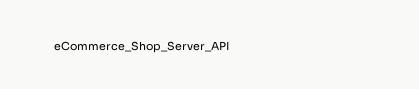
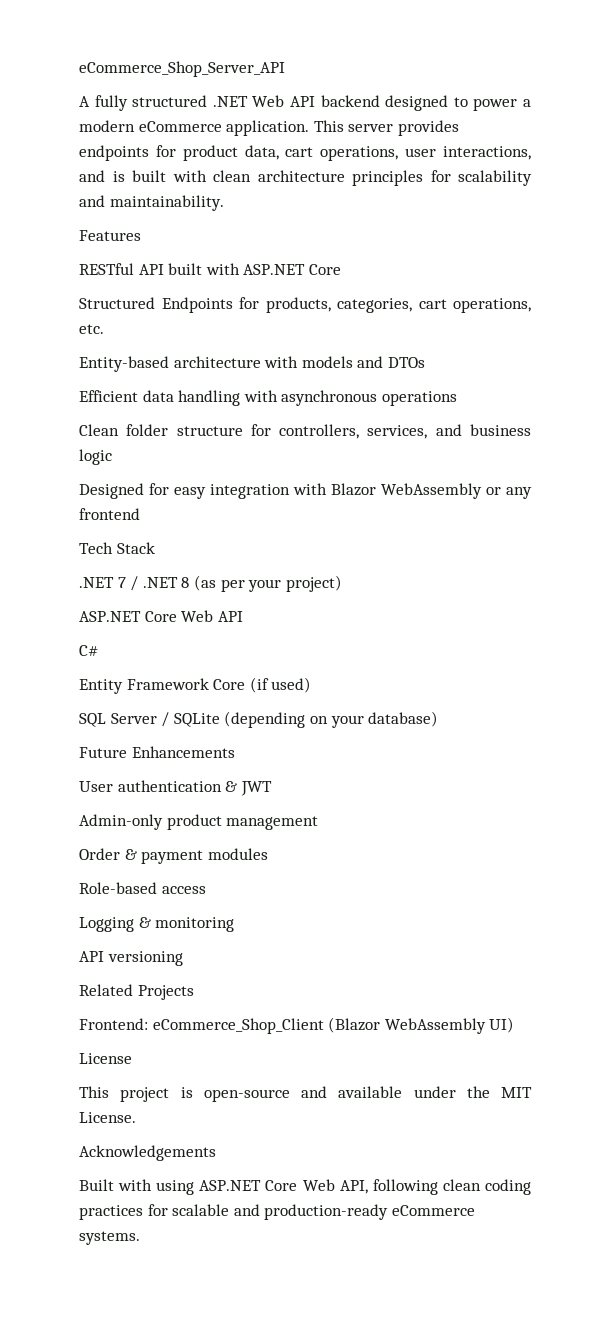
+ A fully structured .NET Web API backend designed to power a modern eCommerce application. This server provides endpoints for product data, cart operations, user interactions, and is built with clean architecture principles for scalability and maintainability.
+ Features
+ RESTful API built with ASP.NET Core
+ Structured Endpoints for products, categories, cart operations, etc.
+ Entity-based architecture with models and DTOs
+ Efficient data handling with asynchronous operations
+ Clean folder structure for controllers, services, and business logic
+ Designed for easy integration with Blazor WebAssembly or any frontend
+ Tech Stack
+ .NET 7 / .NET 8 (as per your project)
+ ASP.NET Core Web API
+ C#
+ Entity Framework Core (if used)
+ SQL Server / SQLite (depending on your database)
+ Future Enhancements
+ User authentication & JWT
+ Admin-only product management
+ Order & payment modules
+ Role-based access
+ Logging & monitoring
+ API versioning
+ Related Projects
+ Frontend: eCommerce_Shop_Client (Blazor WebAssembly UI)
+ License
+ This project is open-source and available under the MIT License.
+ Acknowledgements
+ Built with using ASP.NET Core Web API, following clean coding practices for scalable and production-ready eCommerce systems.

